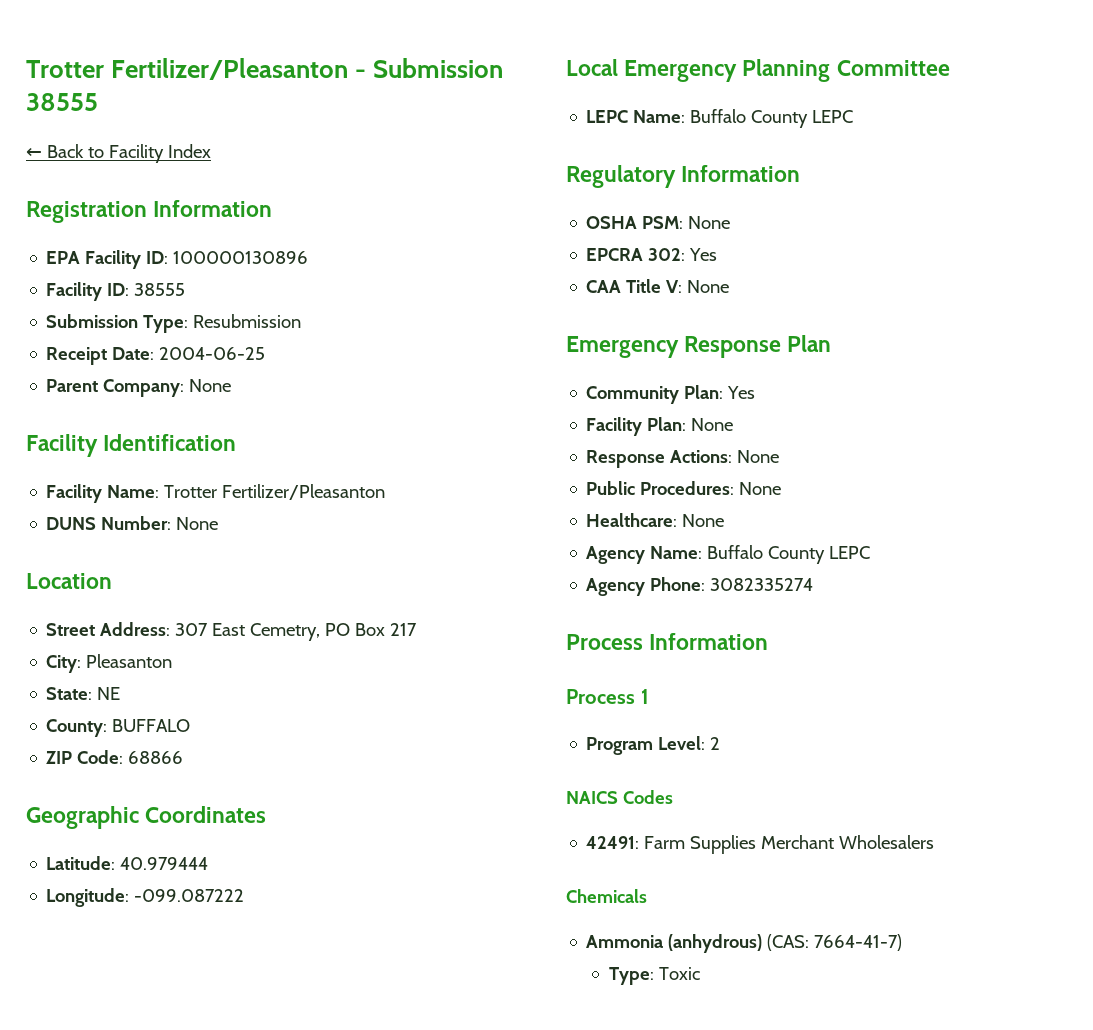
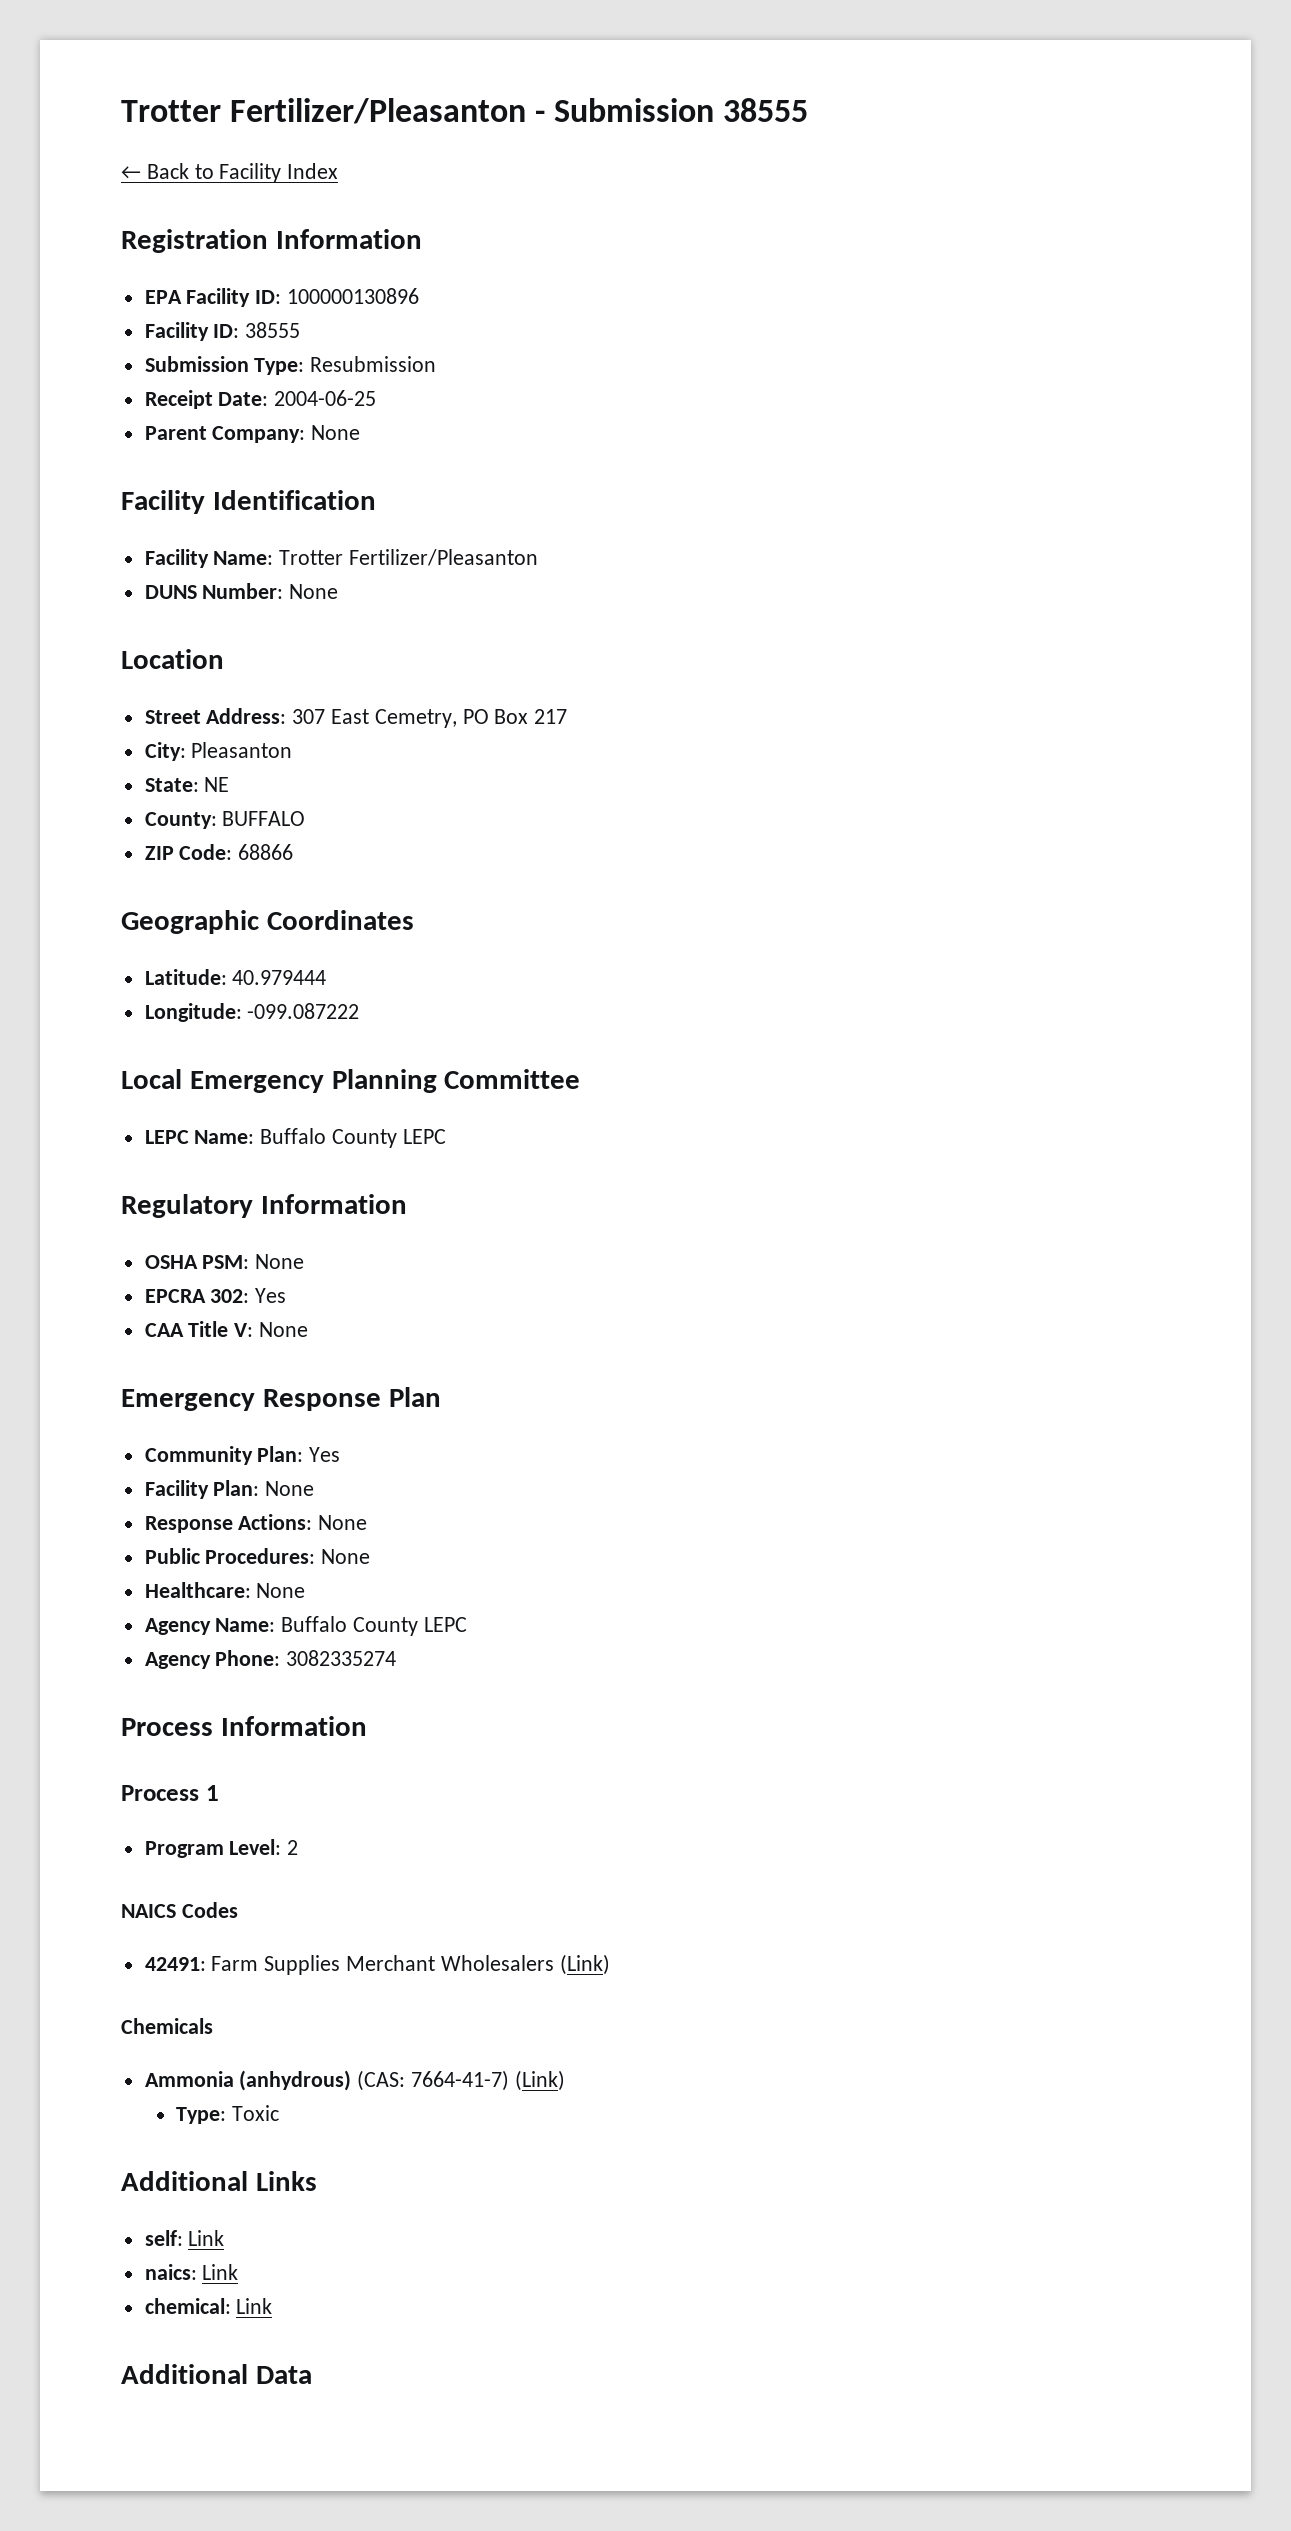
- 42491: Farm Supplies Merchant Wholesalers
+ 42491: Farm Supplies Merchant Wholesalers (Link)
- Ammonia (anhydrous) (CAS: 7664-41-7)
+ Ammonia (anhydrous) (CAS: 7664-41-7) (Link)
+ Additional Links
+ self: Link
+ naics: Link
+ chemical: Link
+ Additional Data

